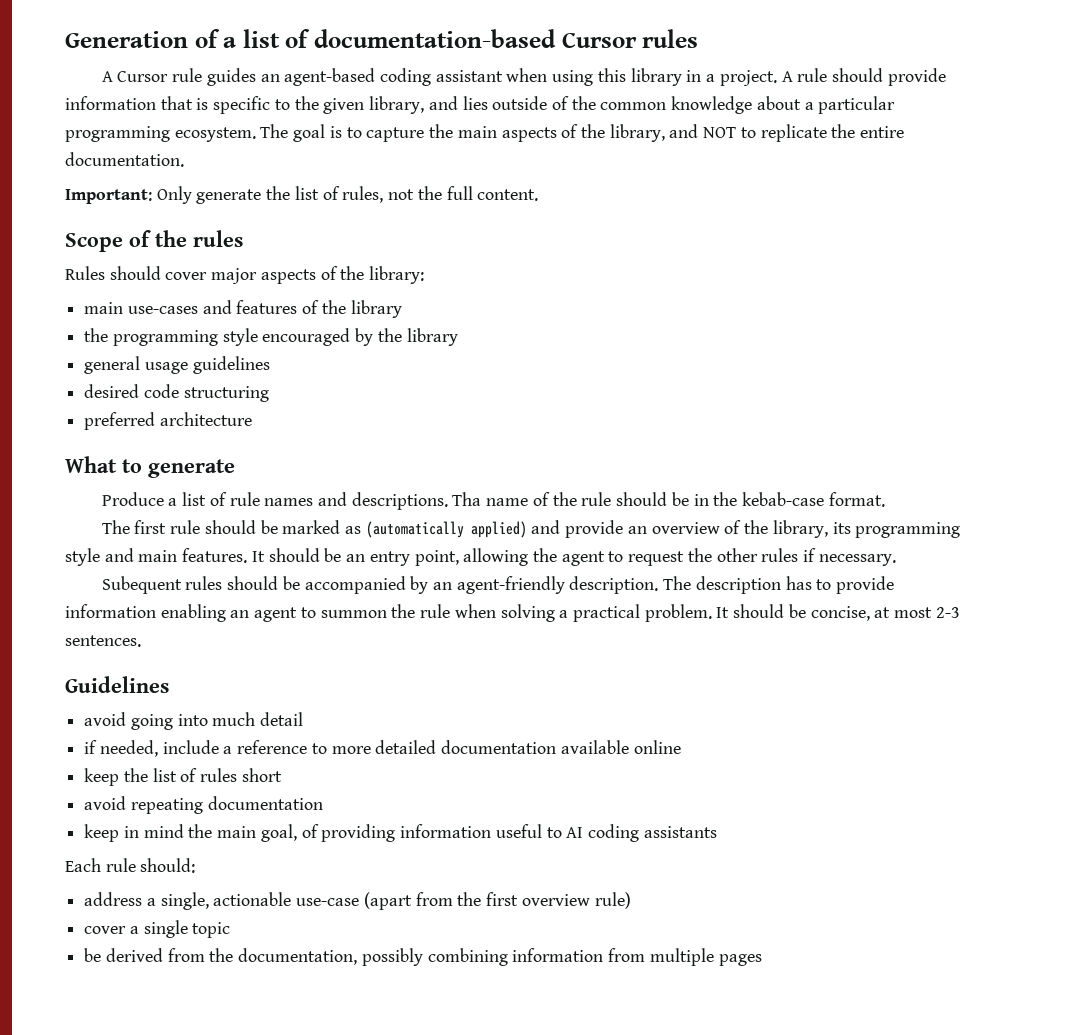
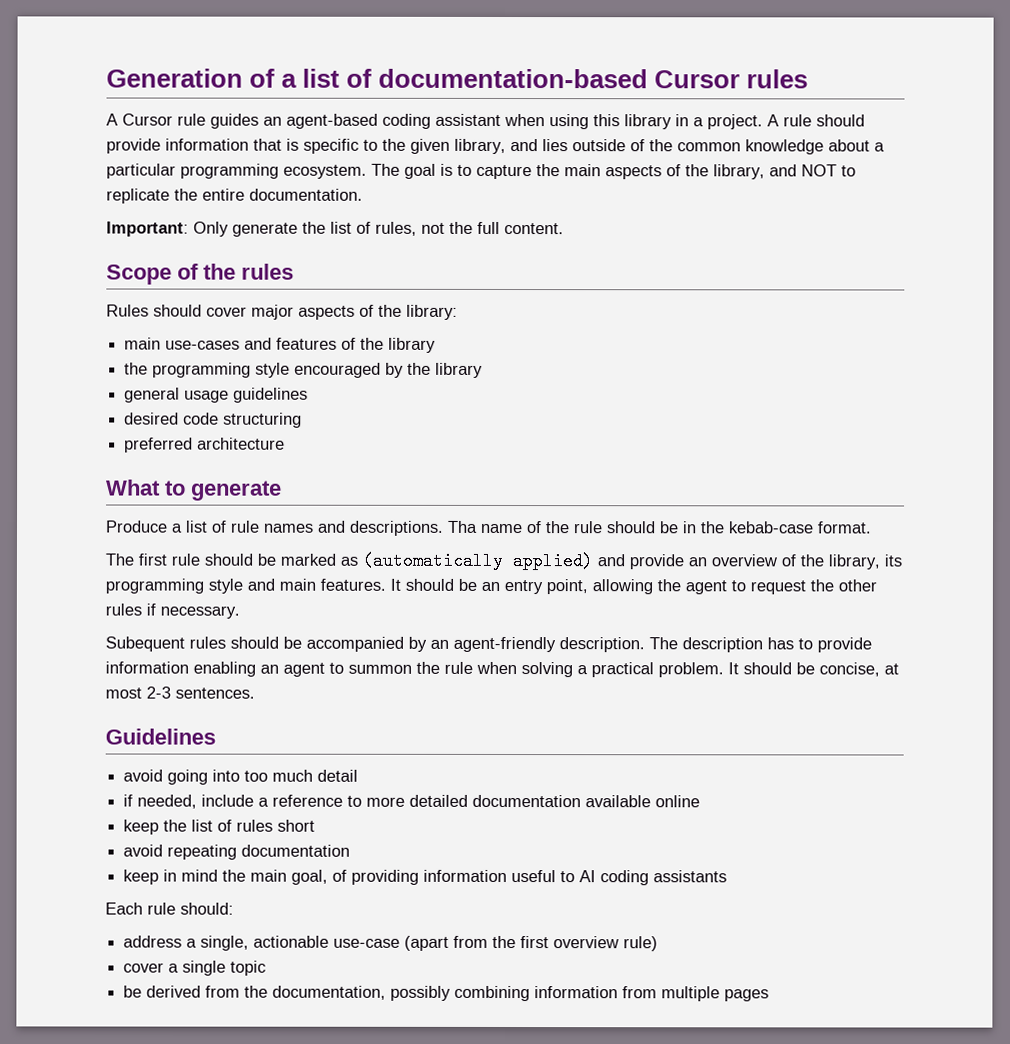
- avoid going into much detail
+ avoid going into too much detail

